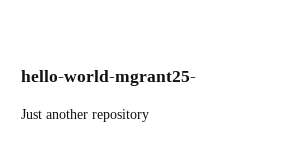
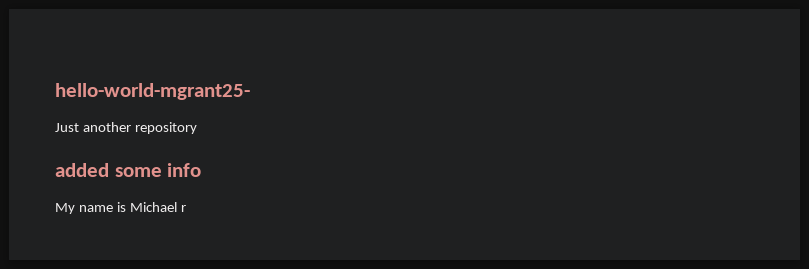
+ added some info
+ My name is Michael r

